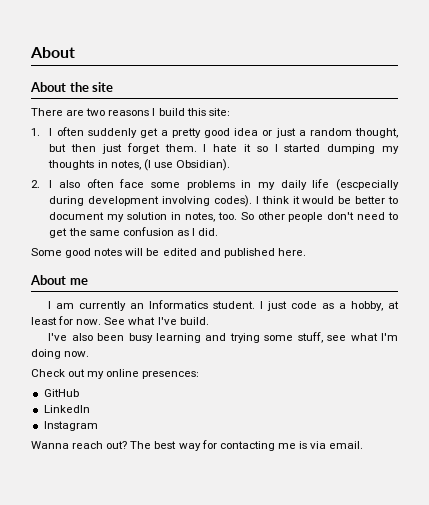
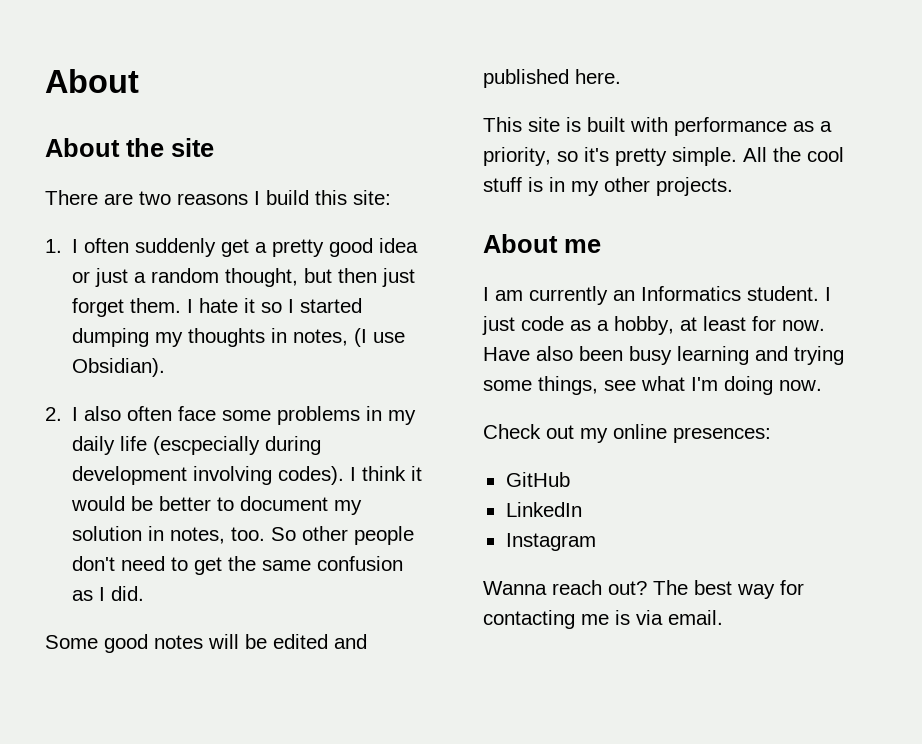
+ This site is built with performance as a priority, so it's pretty simple. All the cool stuff is in my other projects.
- See what I've build.
- I've also been busy learning and trying some stuff, see what I'm doing now.
+ Have also been busy learning and trying some things, see what I'm doing now.

